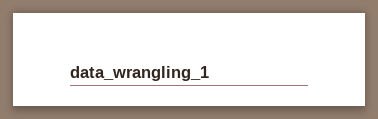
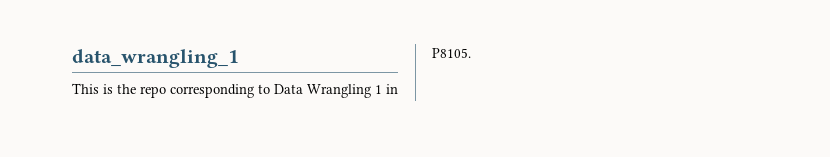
+ This is the repo corresponding to Data Wrangling 1 in P8105.

